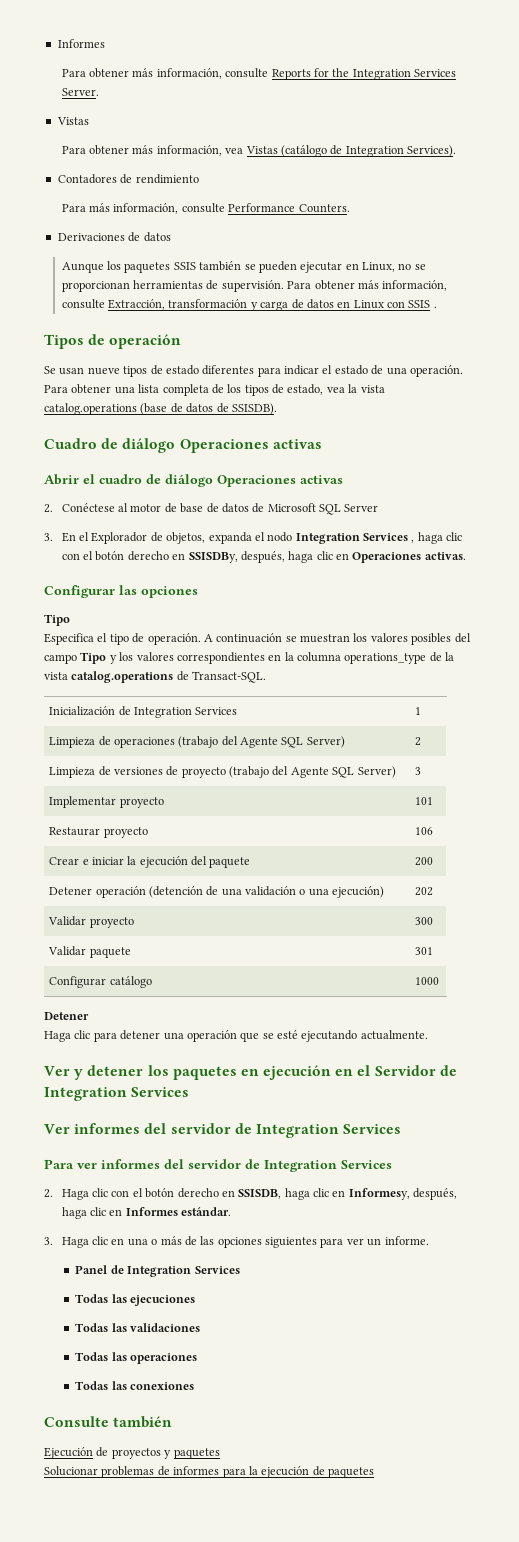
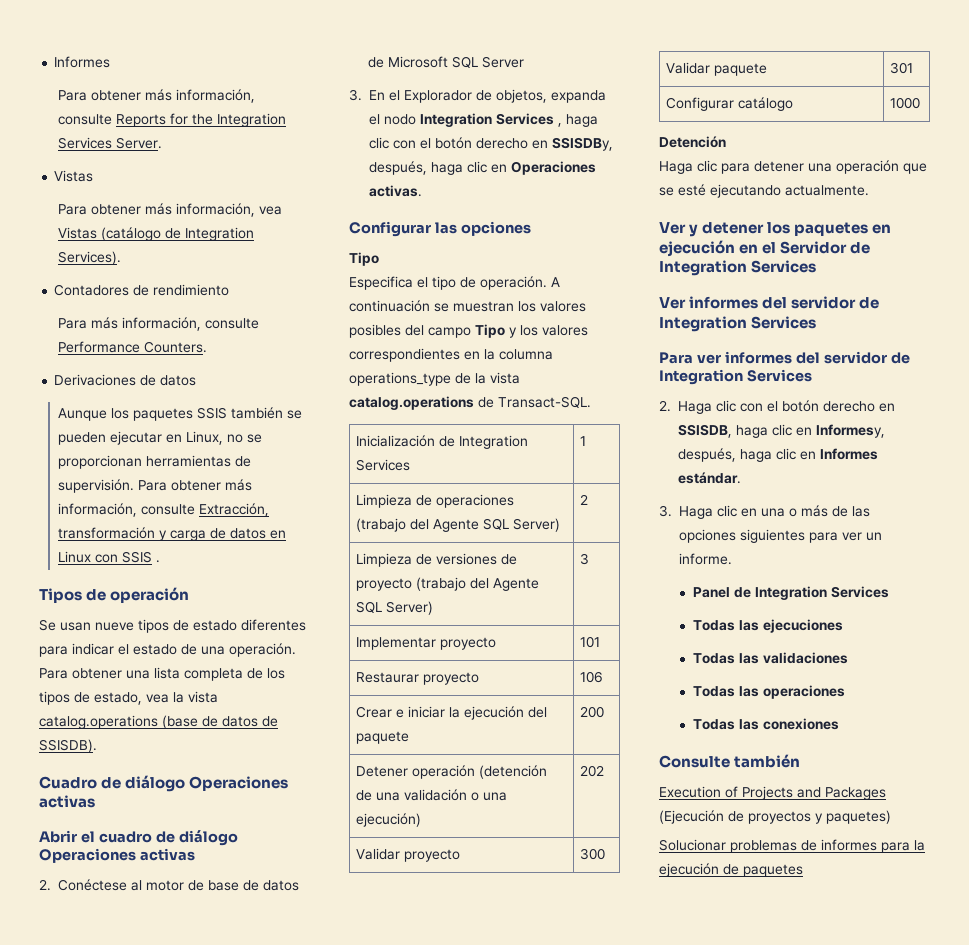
  Configurar catálogo | 1000
- Detener
+ Detención
- Ejecución de proyectos y paquetes
+ Execution of Projects and Packages (Ejecución de proyectos y paquetes)

